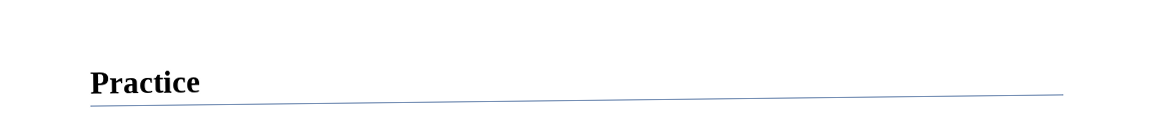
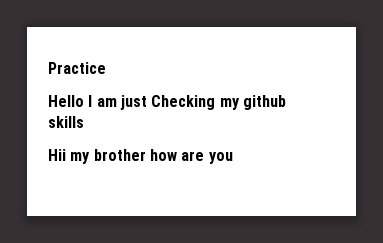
+ Hello I am just Checking my github skills
+ Hii my brother how are you

